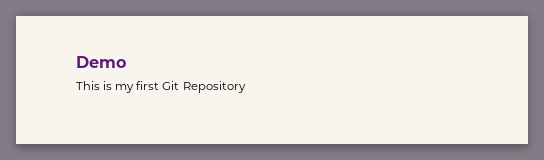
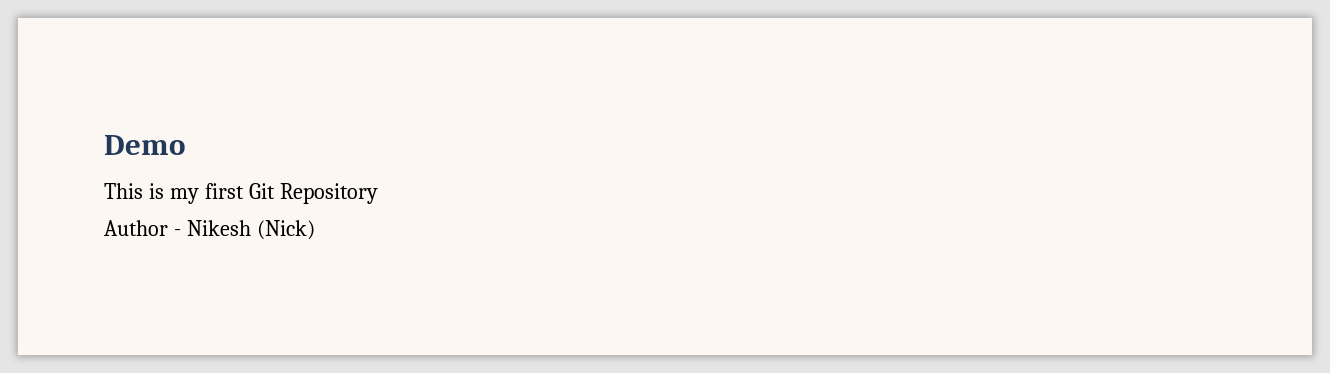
+ Author - Nikesh (Nick)

